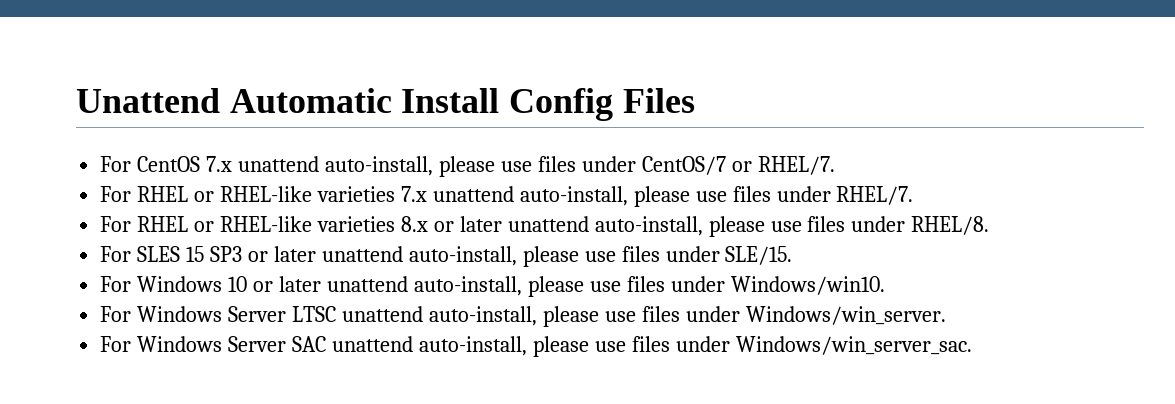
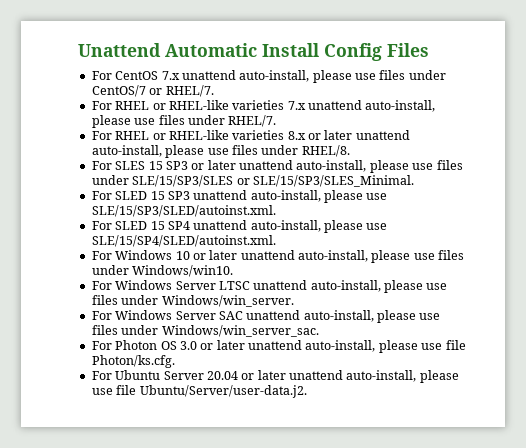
- For SLES 15 SP3 or later unattend auto-install, please use files under SLE/15.
+ For SLES 15 SP3 or later unattend auto-install, please use files under SLE/15/SP3/SLES or SLE/15/SP3/SLES_Minimal.
+ For SLED 15 SP3 unattend auto-install, please use SLE/15/SP3/SLED/autoinst.xml.
+ For SLED 15 SP4 unattend auto-install, please use SLE/15/SP4/SLED/autoinst.xml.
+ For Photon OS 3.0 or later unattend auto-install, please use file Photon/ks.cfg.
+ For Ubuntu Server 20.04 or later unattend auto-install, please use file Ubuntu/Server/user-data.j2.

